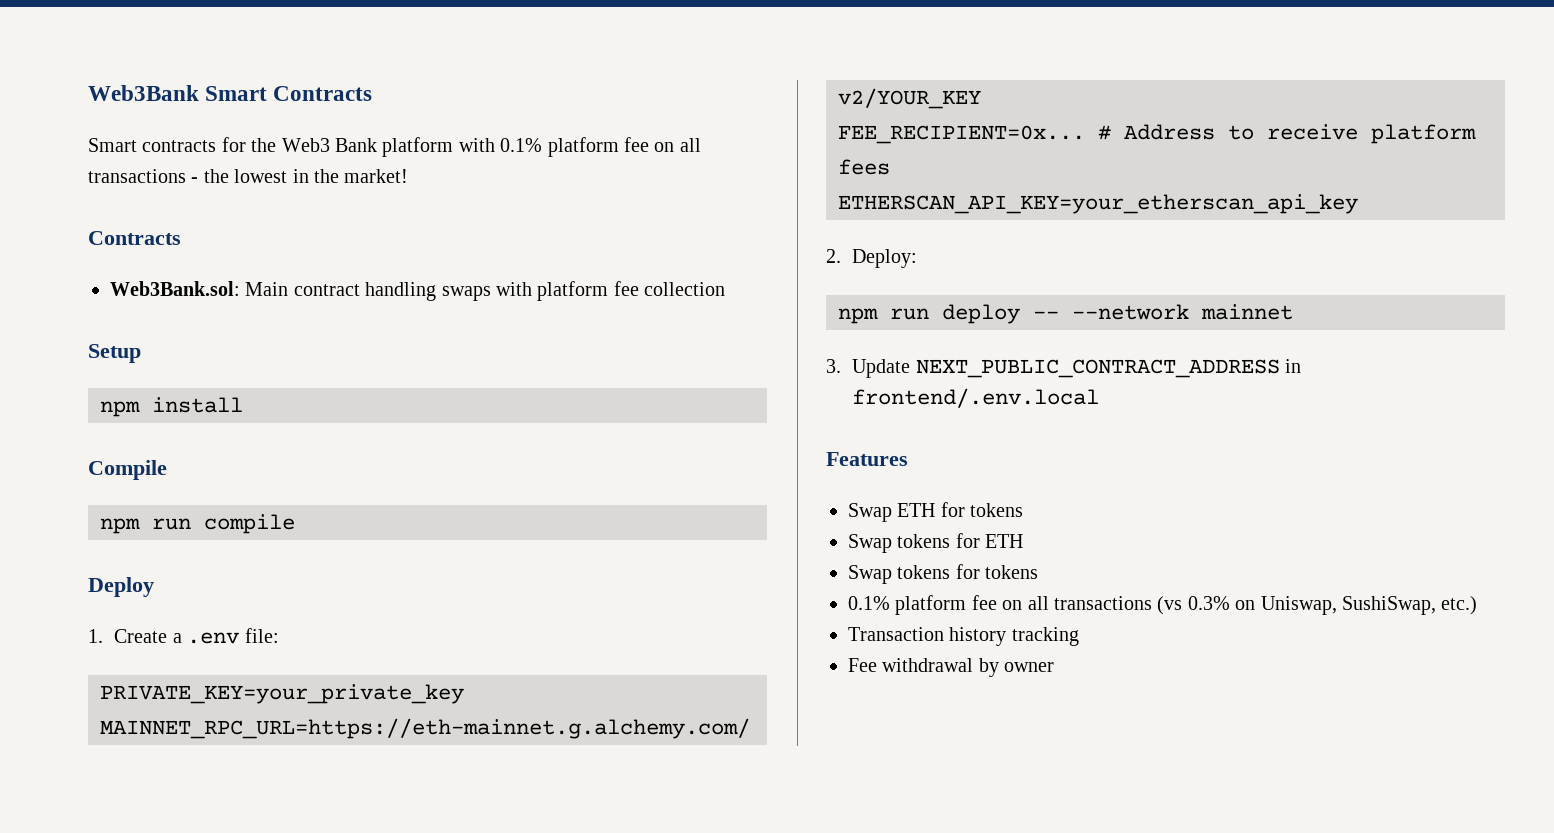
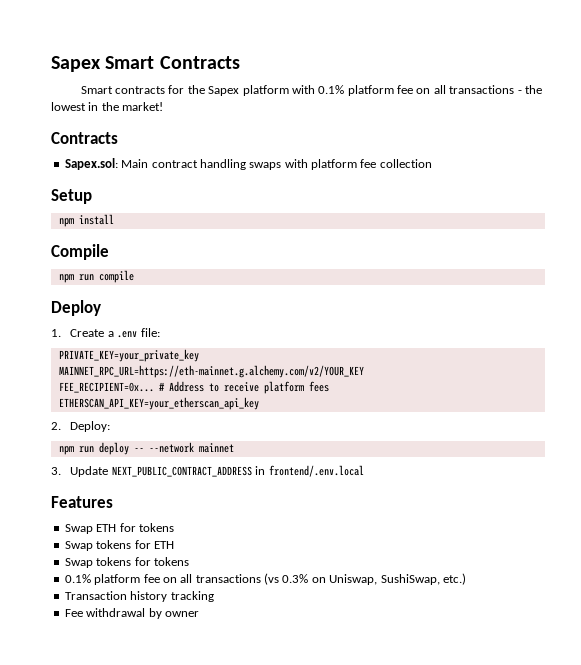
- Web3Bank Smart Contracts
+ Sapex Smart Contracts
- Smart contracts for the Web3 Bank platform with 0.1% platform fee on all transactions - the lowest in the market!
+ Smart contracts for the Sapex platform with 0.1% platform fee on all transactions - the lowest in the market!
- Web3Bank.sol: Main contract handling swaps with platform fee collection
+ Sapex.sol: Main contract handling swaps with platform fee collection

